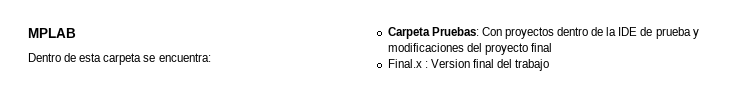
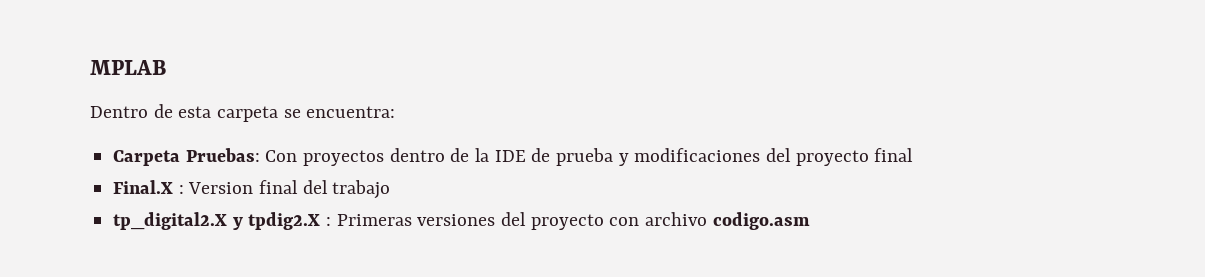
- Final.x : Version final del trabajo
+ Final.X : Version final del trabajo
+ tp_digital2.X y tpdig2.X : Primeras versiones del proyecto con archivo codigo.asm

